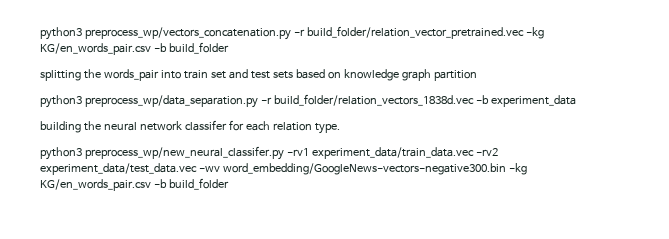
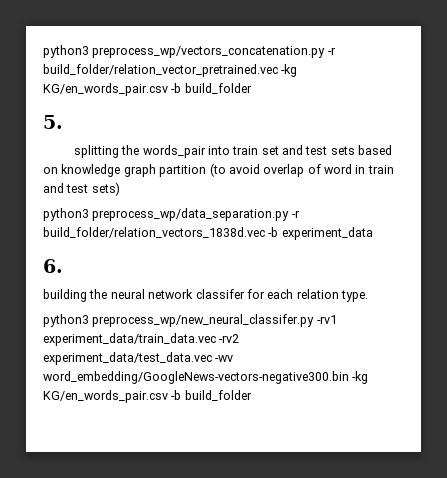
+ 5.
- splitting the words_pair into train set and test sets based on knowledge graph partition
+ splitting the words_pair into train set and test sets based on knowledge graph partition (to avoid overlap of word in train and test sets)
+ 6.

